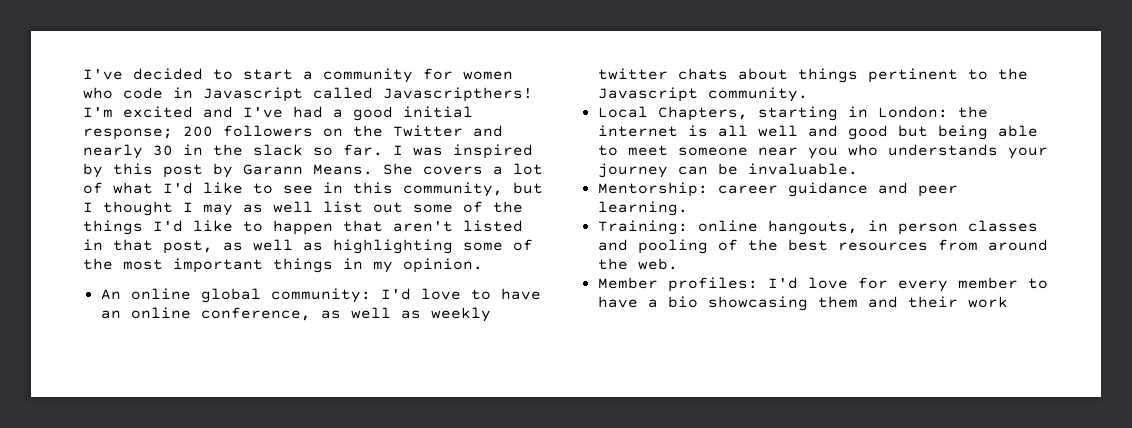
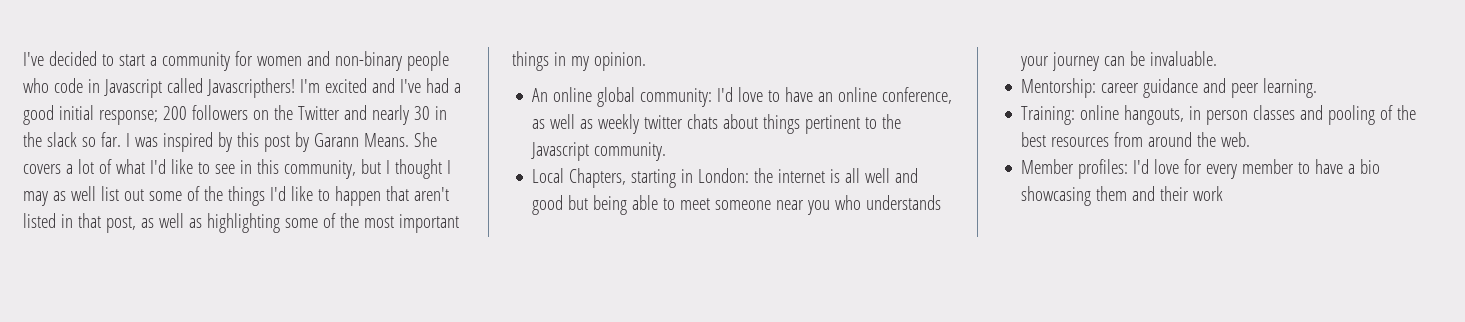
- I've decided to start a community for women who code in Javascript called Javascripthers!
+ I've decided to start a community for women and non-binary people who code in Javascript called Javascripthers!

